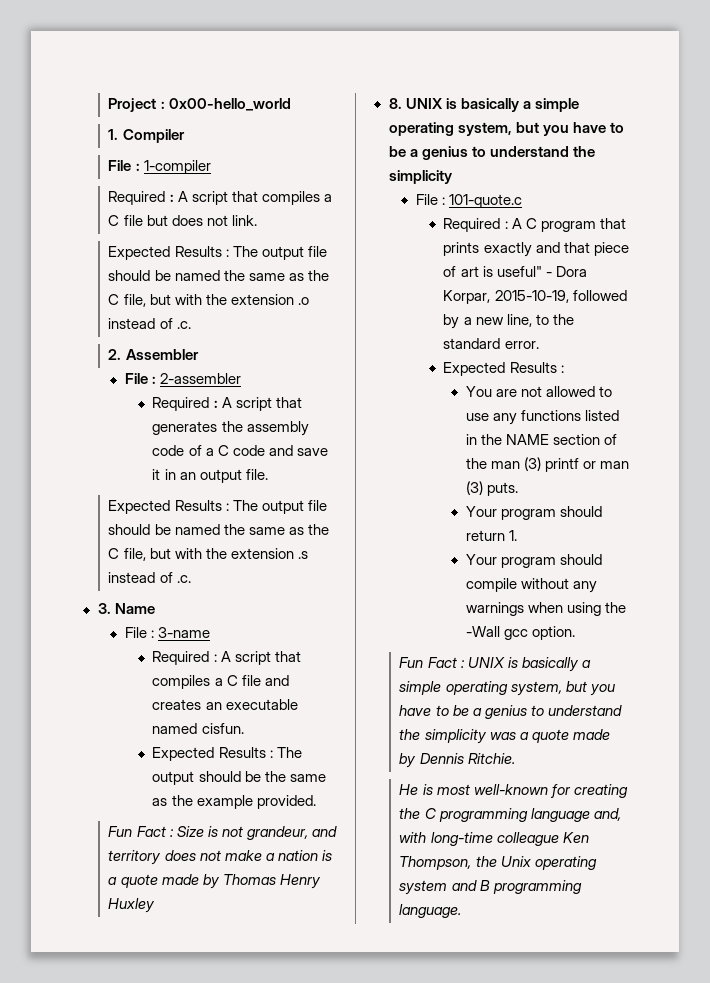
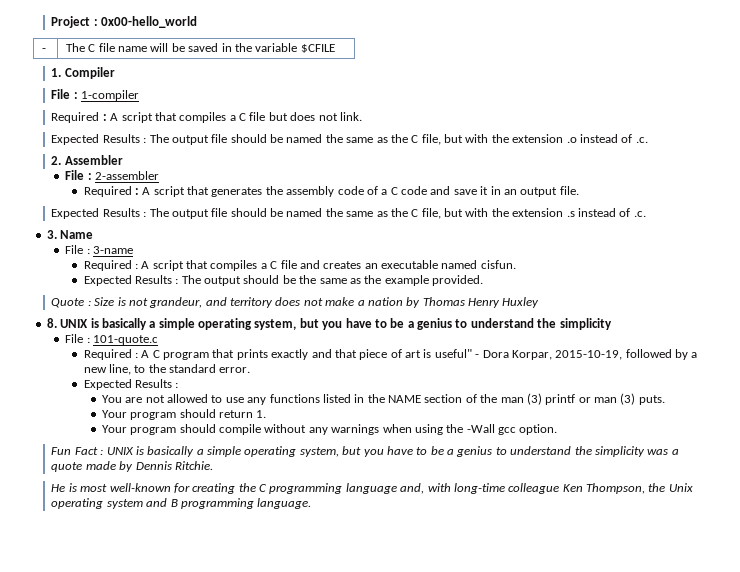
+ - | The C file name will be saved in the variable $CFILE
- Fun Fact : Size is not grandeur, and territory does not make a nation is a quote made by Thomas Henry Huxley
+ Quote : Size is not grandeur, and territory does not make a nation by Thomas Henry Huxley

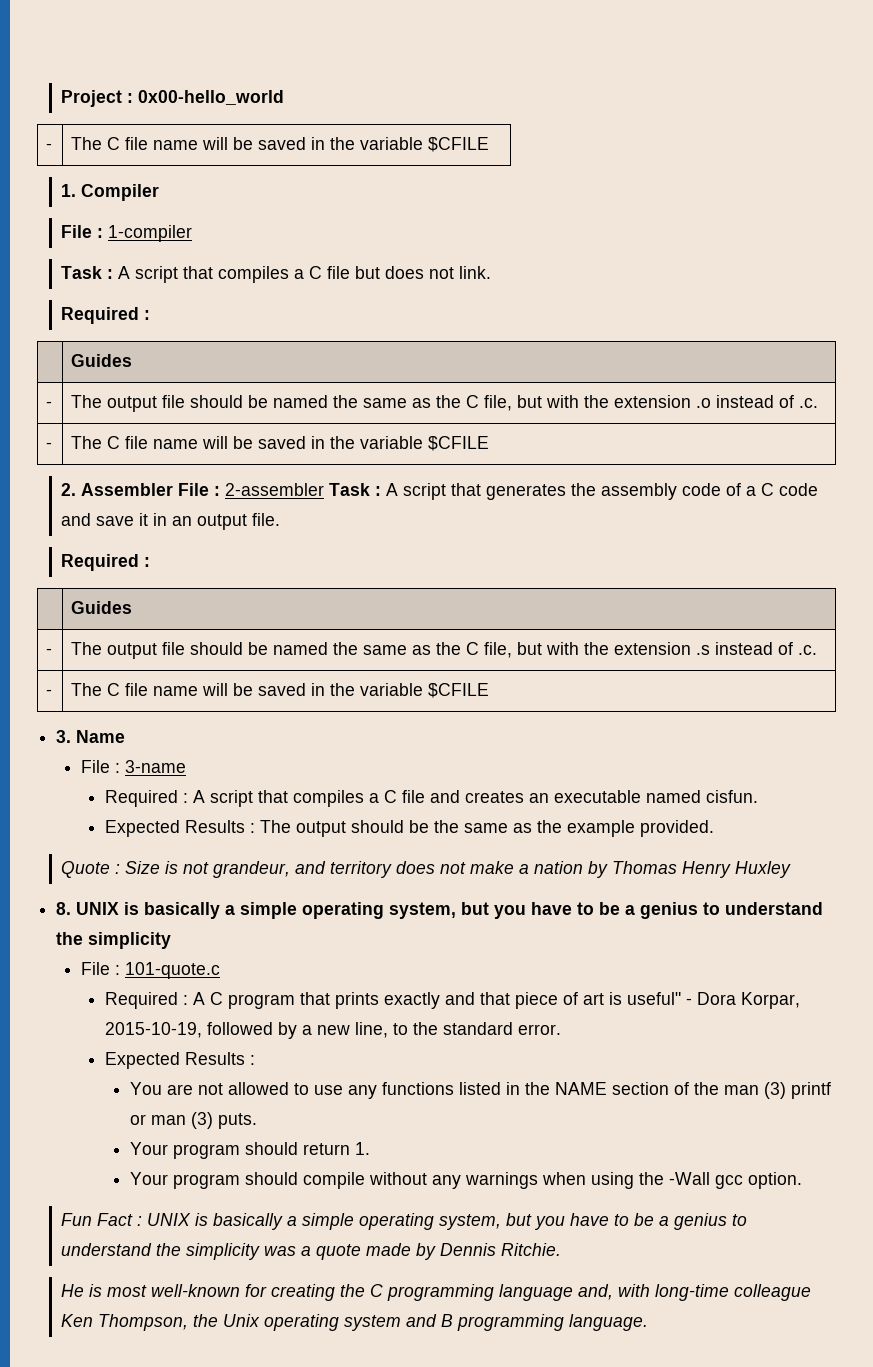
- Required : A script that compiles a C file but does not link.
- Expected Results : The output file should be named the same as the C file, but with the extension .o instead of .c.
+ Task : A script that compiles a C file but does not link.
+ Required :
+ | Guides
+ - | The output file should be named the same as the C file, but with the extension .o instead of .c.
+ - | The C file name will be saved in the variable $CFILE
- 2. Assembler
- File : 2-assembler
- Required : A script that generates the assembly code of a C code and save it in an output file.
- Expected Results : The output file should be named the same as the C file, but with the extension .s instead of .c.
+ 2. Assembler File : 2-assembler Task : A script that generates the assembly code of a C code and save it in an output file.
+ Required :
+ | Guides
+ - | The output file should be named the same as the C file, but with the extension .s instead of .c.
+ - | The C file name will be saved in the variable $CFILE

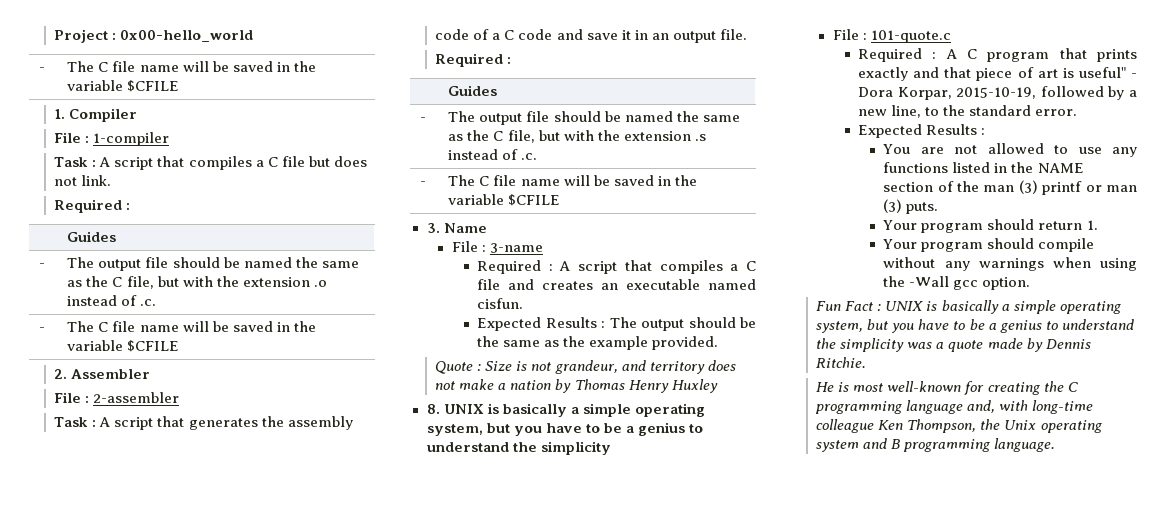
- 2. Assembler File : 2-assembler Task : A script that generates the assembly code of a C code and save it in an output file.
+ 2. Assembler
+ File : 2-assembler
+ Task : A script that generates the assembly code of a C code and save it in an output file.

